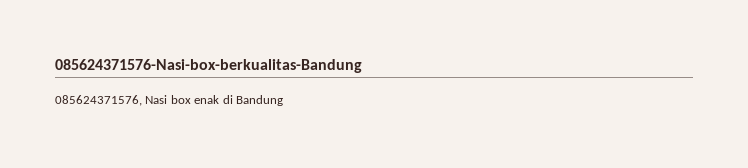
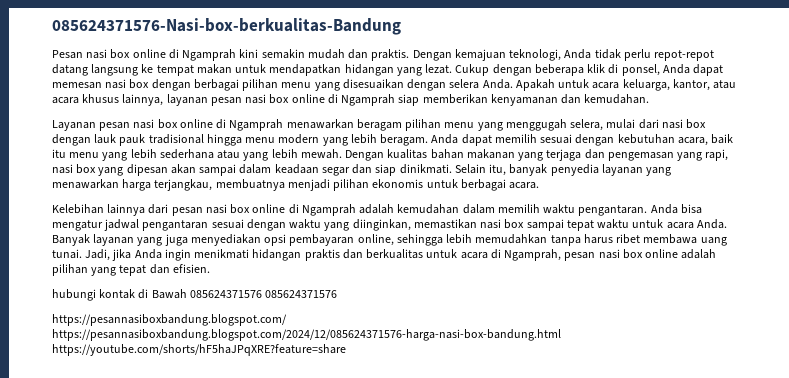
- 085624371576, Nasi box enak di Bandung
+ Pesan nasi box online di Ngamprah kini semakin mudah dan praktis. Dengan kemajuan teknologi, Anda tidak perlu repot-repot datang langsung ke tempat makan untuk mendapatkan hidangan yang lezat. Cukup dengan beberapa klik di ponsel, Anda dapat memesan nasi box dengan berbagai pilihan menu yang disesuaikan dengan selera Anda. Apakah untuk acara keluarga, kantor, atau acara khusus lainnya, layanan pesan nasi box online di Ngamprah siap memberikan kenyamanan dan kemudahan.
+ Layanan pesan nasi box online di Ngamprah menawarkan beragam pilihan menu yang menggugah selera, mulai dari nasi box dengan lauk pauk tradisional hingga menu modern yang lebih beragam. Anda dapat memilih sesuai dengan kebutuhan acara, baik itu menu yang lebih sederhana atau yang lebih mewah. Dengan kualitas bahan makanan yang terjaga dan pengemasan yang rapi, nasi box yang dipesan akan sampai dalam keadaan segar dan siap dinikmati. Selain itu, banyak penyedia layanan yang menawarkan harga terjangkau, membuatnya menjadi pilihan ekonomis untuk berbagai acara.
+ Kelebihan lainnya dari pesan nasi box online di Ngamprah adalah kemudahan dalam memilih waktu pengantaran. Anda bisa mengatur jadwal pengantaran sesuai dengan waktu yang diinginkan, memastikan nasi box sampai tepat waktu untuk acara Anda. Banyak layanan yang juga menyediakan opsi pembayaran online, sehingga lebih memudahkan tanpa harus ribet membawa uang tunai. Jadi, jika Anda ingin menikmati hidangan praktis dan berkualitas untuk acara di Ngamprah, pesan nasi box online adalah pilihan yang tepat dan efisien.
+ hubungi kontak di Bawah 085624371576 085624371576
+ https://pesannasiboxbandung.blogspot.com/ https://pesannasiboxbandung.blogspot.com/2024/12/085624371576-harga-nasi-box-bandung.html https://youtube.com/shorts/hF5haJPqXRE?feature=share

